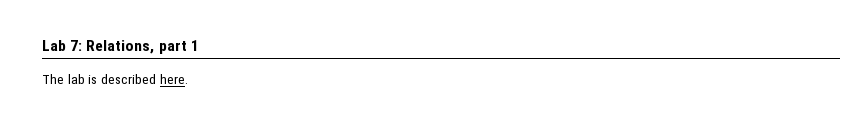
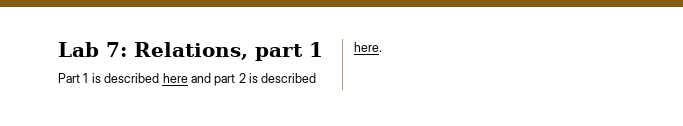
- The lab is described here.
+ Part 1 is described here and part 2 is described here.

